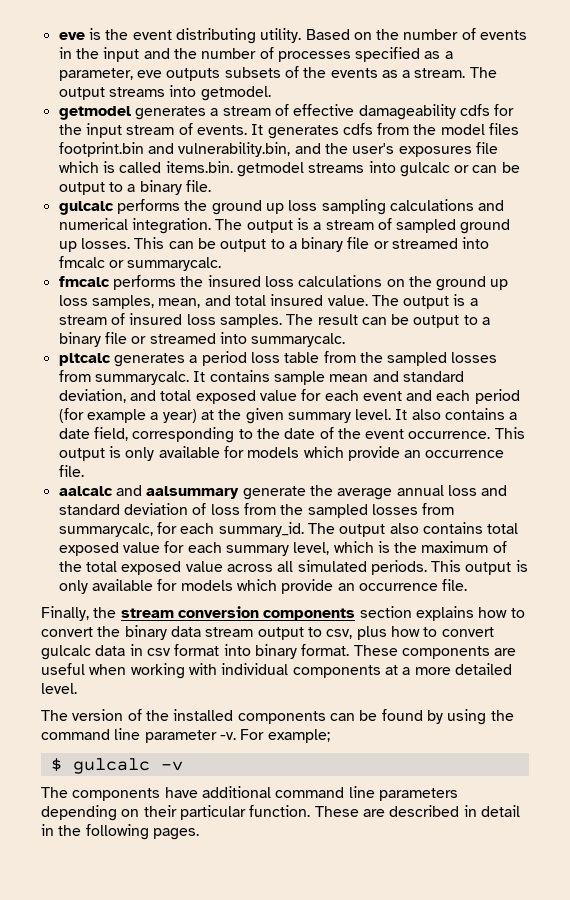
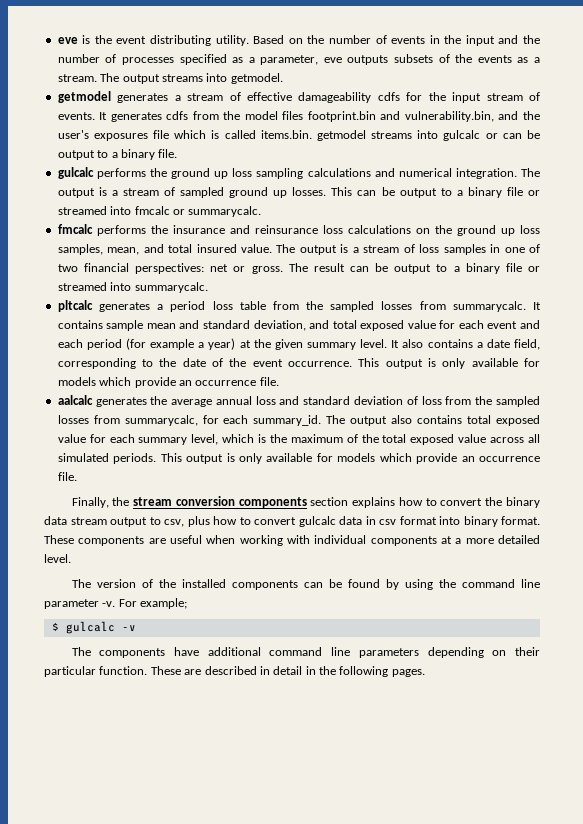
- fmcalc performs the insured loss calculations on the ground up loss samples, mean, and total insured value.
+ fmcalc performs the insurance and reinsurance loss calculations on the ground up loss samples, mean, and total insured value.
- The output is a stream of insured loss samples.
+ The output is a stream of loss samples in one of two financial perspectives: net or gross.
- aalcalc and aalsummary generate the average annual loss and standard deviation of loss from the sampled losses from summarycalc, for each summary_id.
+ aalcalc generates the average annual loss and standard deviation of loss from the sampled losses from summarycalc, for each summary_id.

